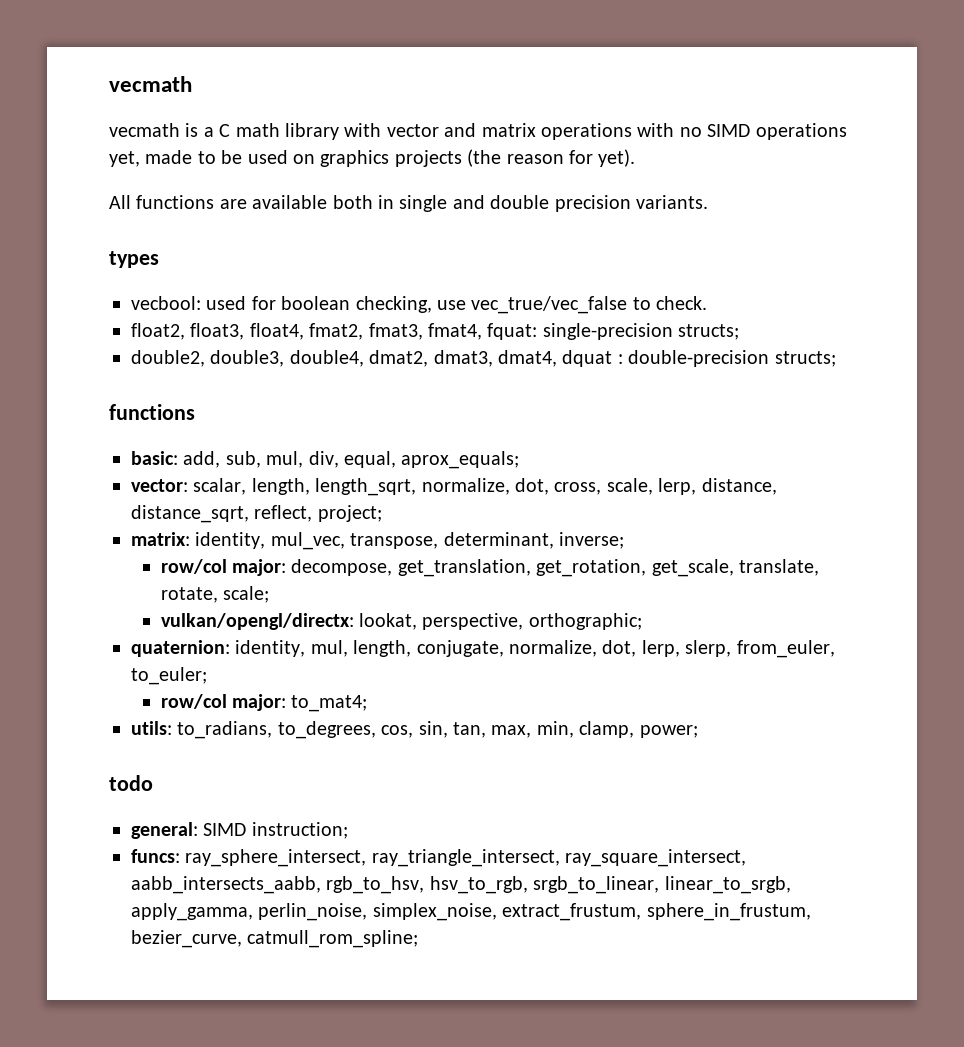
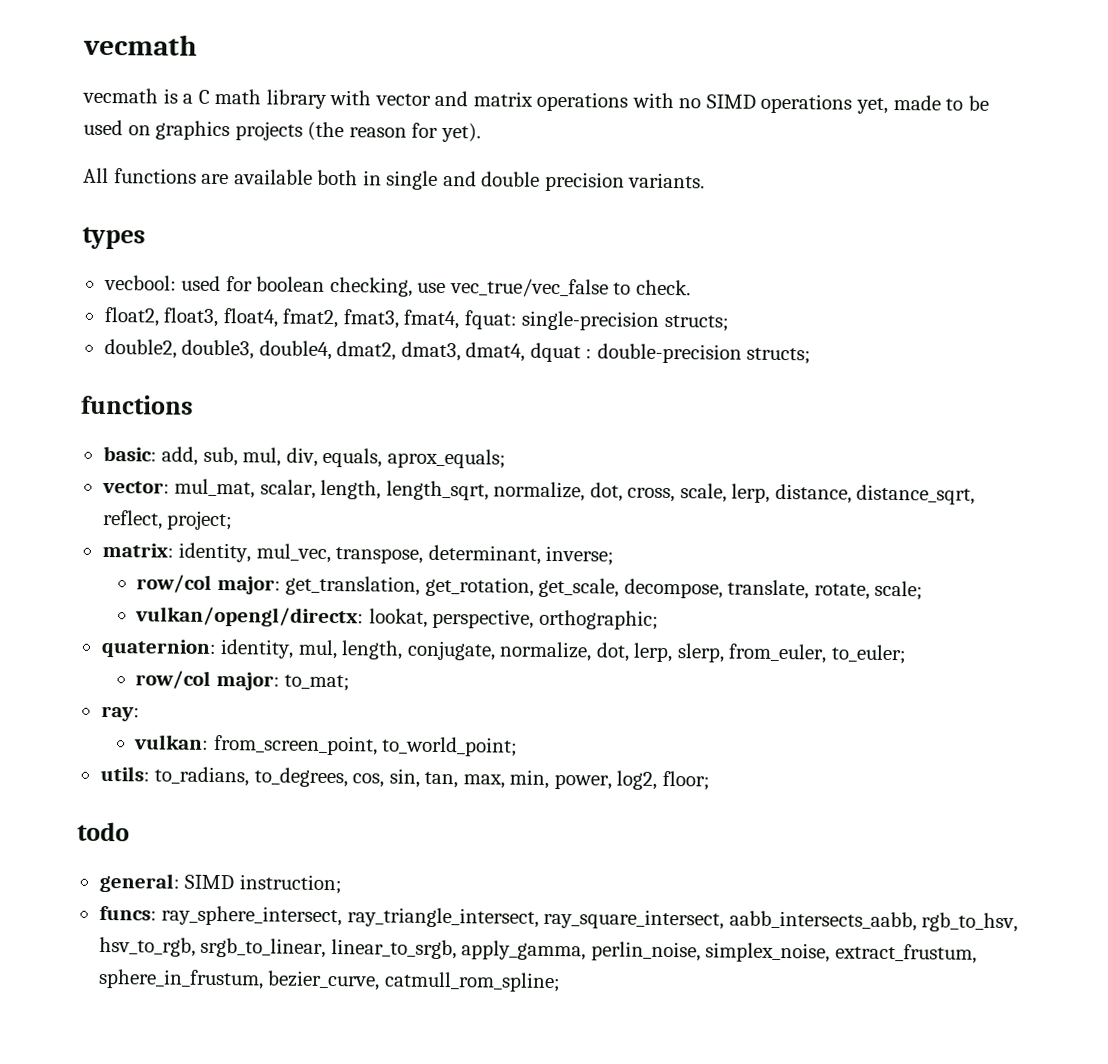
- basic: add, sub, mul, div, equal, aprox_equals;
+ basic: add, sub, mul, div, equals, aprox_equals;
- vector: scalar, length, length_sqrt, normalize, dot, cross, scale, lerp, distance, distance_sqrt, reflect, project;
+ vector: mul_mat, scalar, length, length_sqrt, normalize, dot, cross, scale, lerp, distance, distance_sqrt, reflect, project;
- row/col major: decompose, get_translation, get_rotation, get_scale, translate, rotate, scale;
+ row/col major: get_translation, get_rotation, get_scale, decompose, translate, rotate, scale;
- row/col major: to_mat4;
+ row/col major: to_mat;
+ ray:
+ vulkan: from_screen_point, to_world_point;
- utils: to_radians, to_degrees, cos, sin, tan, max, min, clamp, power;
+ utils: to_radians, to_degrees, cos, sin, tan, max, min, power, log2, floor;

